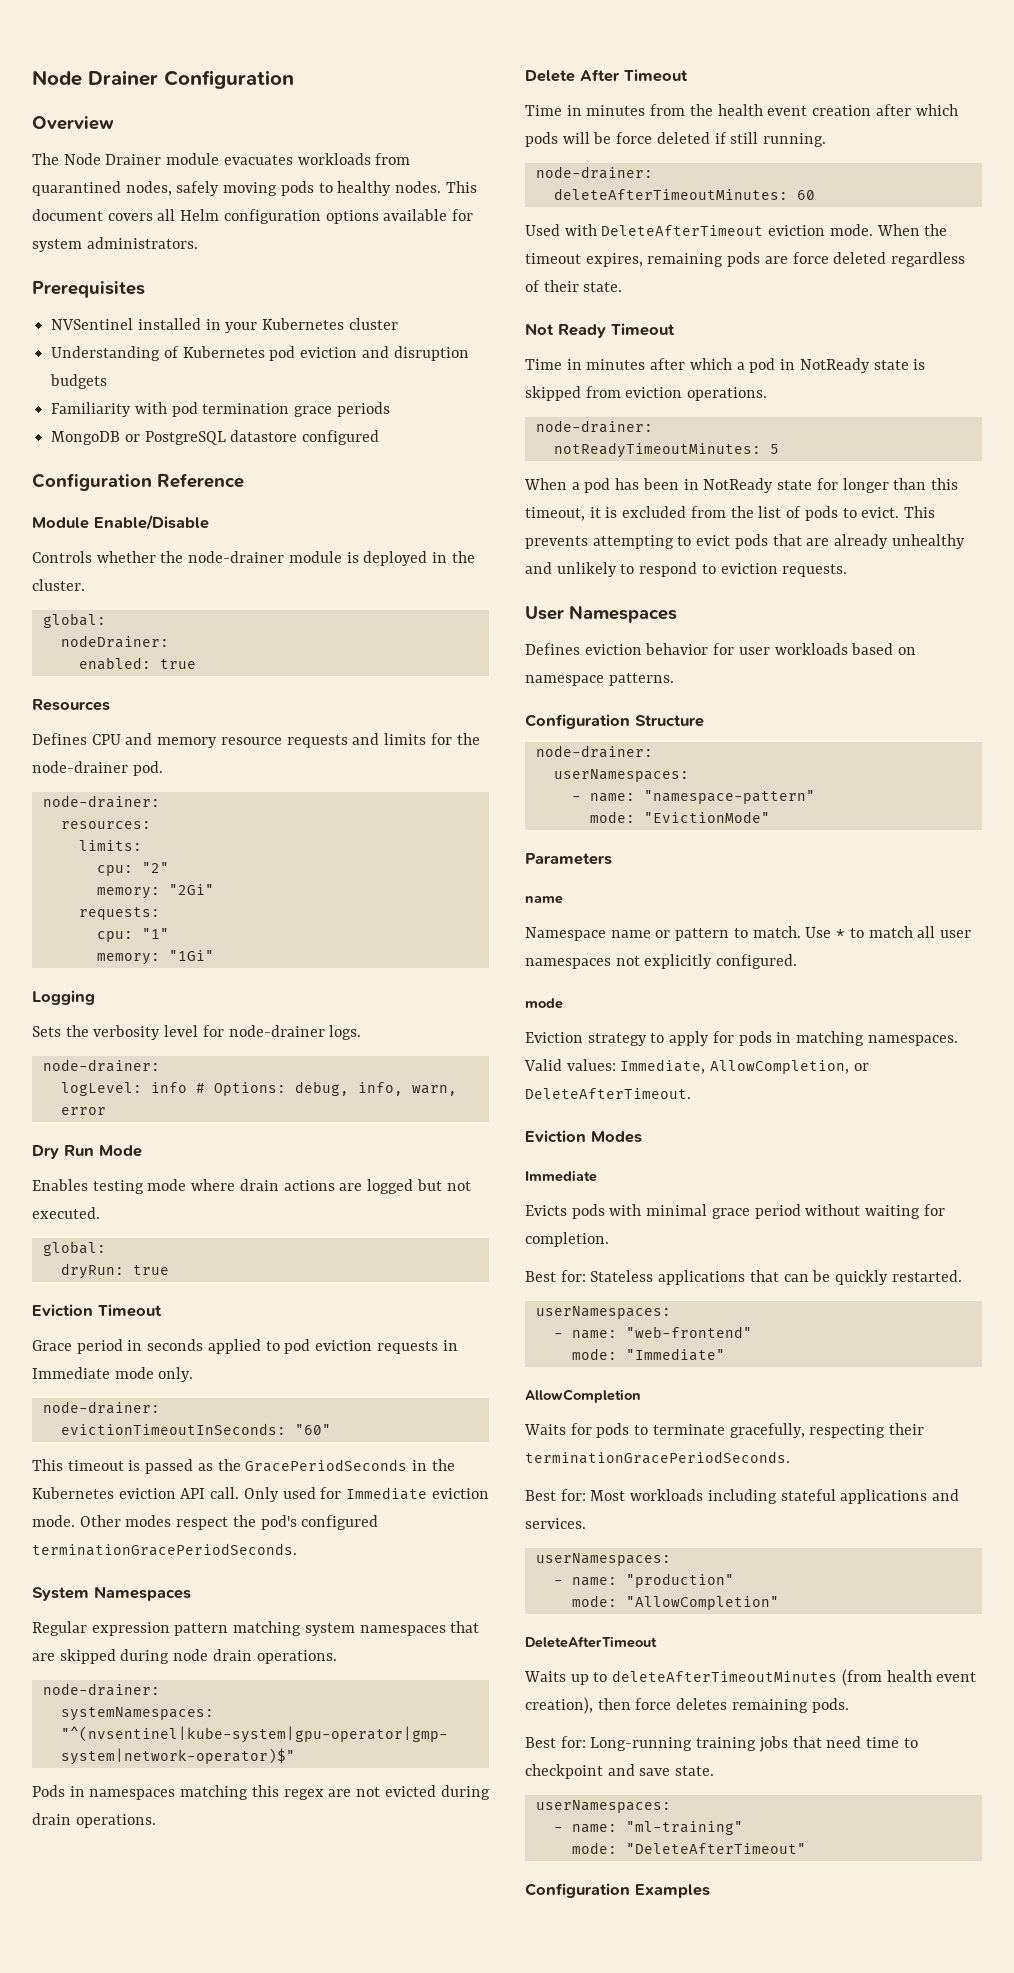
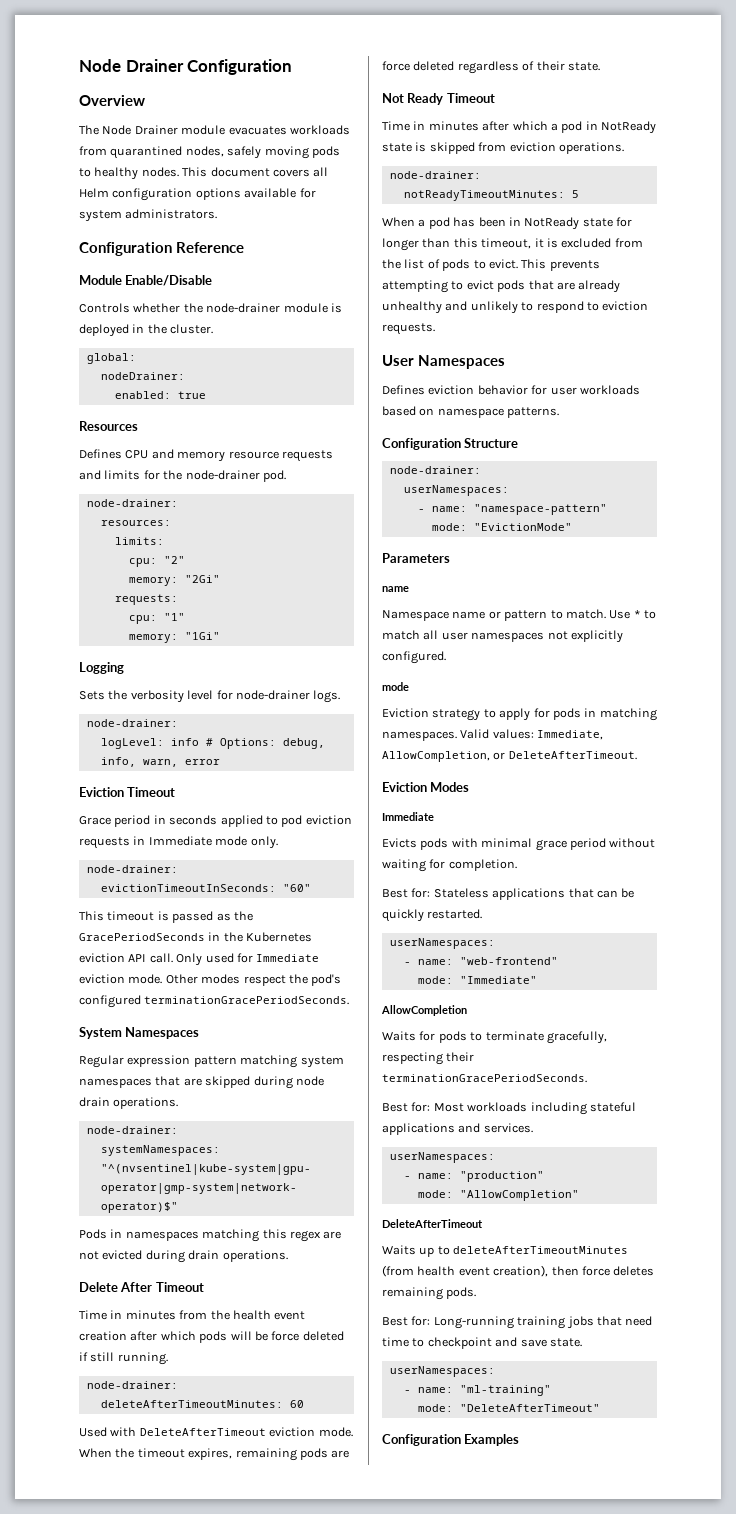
- Prerequisites
- NVSentinel installed in your Kubernetes cluster
- Understanding of Kubernetes pod eviction and disruption budgets
- Familiarity with pod termination grace periods
- MongoDB or PostgreSQL datastore configured
- Dry Run Mode
- Enables testing mode where drain actions are logged but not executed.
- global:
- dryRun: true

